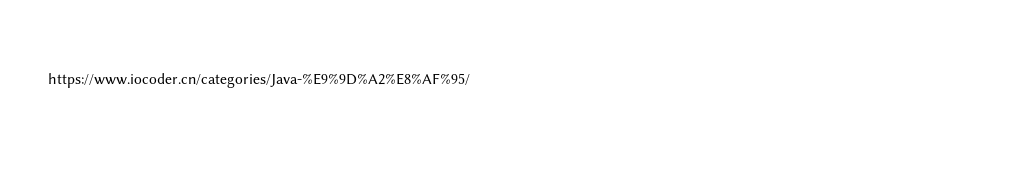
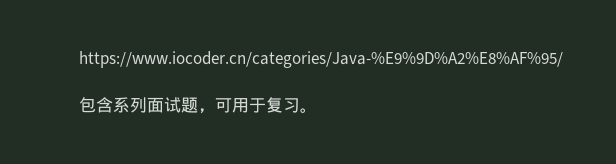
+ 包含系列面试题，可用于复习。

